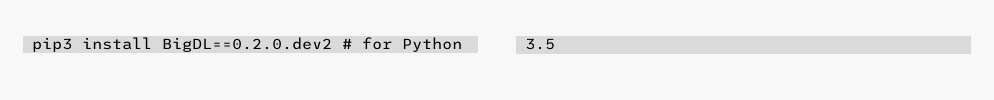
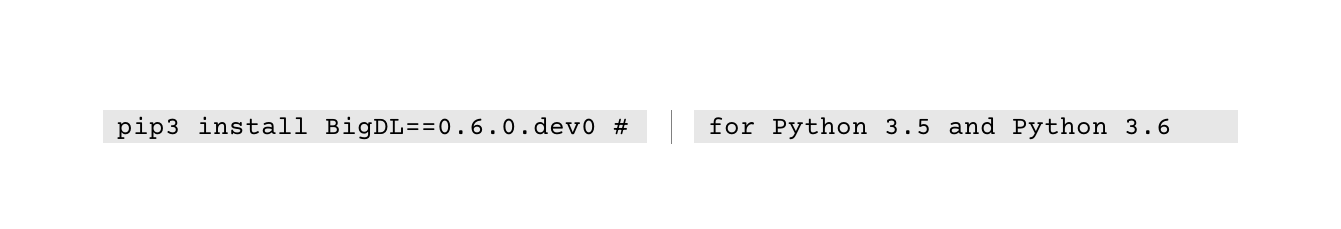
- pip3 install BigDL==0.2.0.dev2 # for Python 3.5
+ pip3 install BigDL==0.6.0.dev0 # for Python 3.5 and Python 3.6

